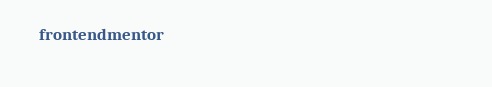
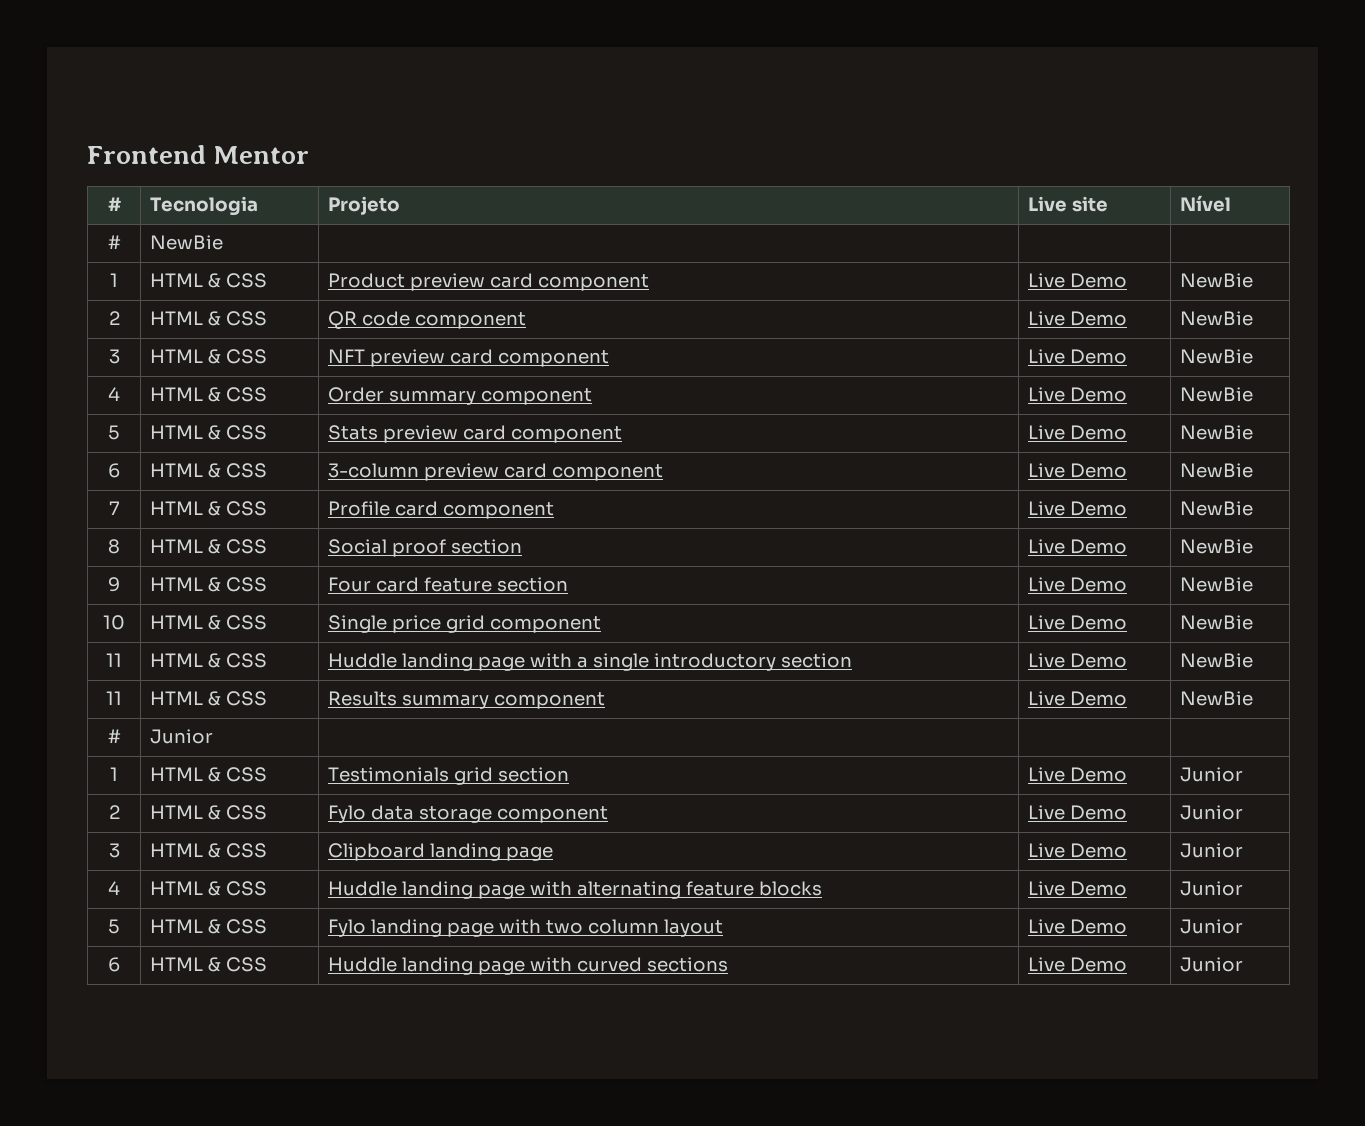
- frontendmentor
+ Frontend Mentor
+ # | Tecnologia | Projeto | Live site | Nível
+ # | NewBie | | |
+ 1 | HTML & CSS | Product preview card component | Live Demo | NewBie
+ 2 | HTML & CSS | QR code component | Live Demo | NewBie
+ 3 | HTML & CSS | NFT preview card component | Live Demo | NewBie
+ 4 | HTML & CSS | Order summary component | Live Demo | NewBie
+ 5 | HTML & CSS | Stats preview card component | Live Demo | NewBie
+ 6 | HTML & CSS | 3-column preview card component | Live Demo | NewBie
+ 7 | HTML & CSS | Profile card component | Live Demo | NewBie
+ 8 | HTML & CSS | Social proof section | Live Demo | NewBie
+ 9 | HTML & CSS | Four card feature section | Live Demo | NewBie
+ 10 | HTML & CSS | Single price grid component | Live Demo | NewBie
+ 11 | HTML & CSS | Huddle landing page with a single introductory section | Live Demo | NewBie
+ 11 | HTML & CSS | Results summary component | Live Demo | NewBie
+ # | Junior | | |
+ 1 | HTML & CSS | Testimonials grid section | Live Demo | Junior
+ 2 | HTML & CSS | Fylo data storage component | Live Demo | Junior
+ 3 | HTML & CSS | Clipboard landing page | Live Demo | Junior
+ 4 | HTML & CSS | Huddle landing page with alternating feature blocks | Live Demo | Junior
+ 5 | HTML & CSS | Fylo landing page with two column layout | Live Demo | Junior
+ 6 | HTML & CSS | Huddle landing page with curved sections | Live Demo | Junior

